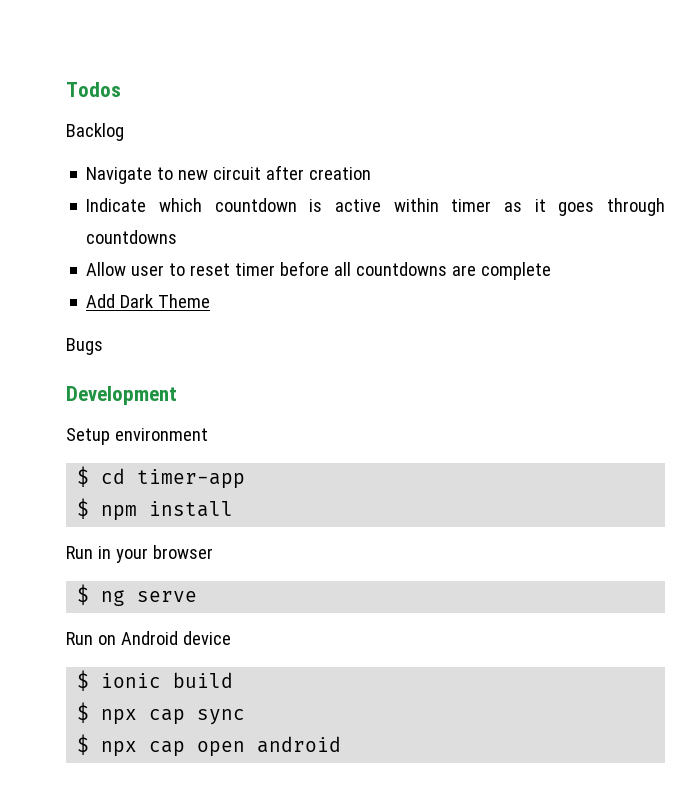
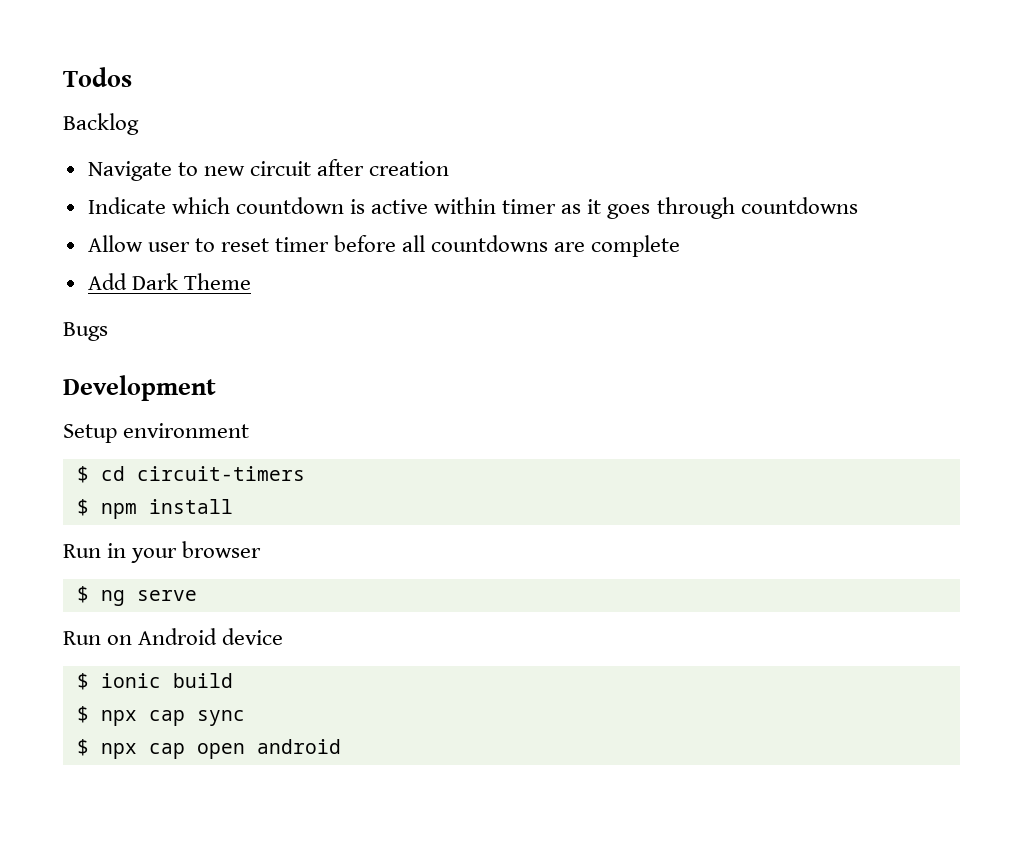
- $ cd timer-app
+ $ cd circuit-timers

